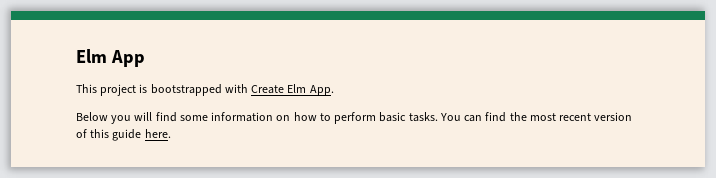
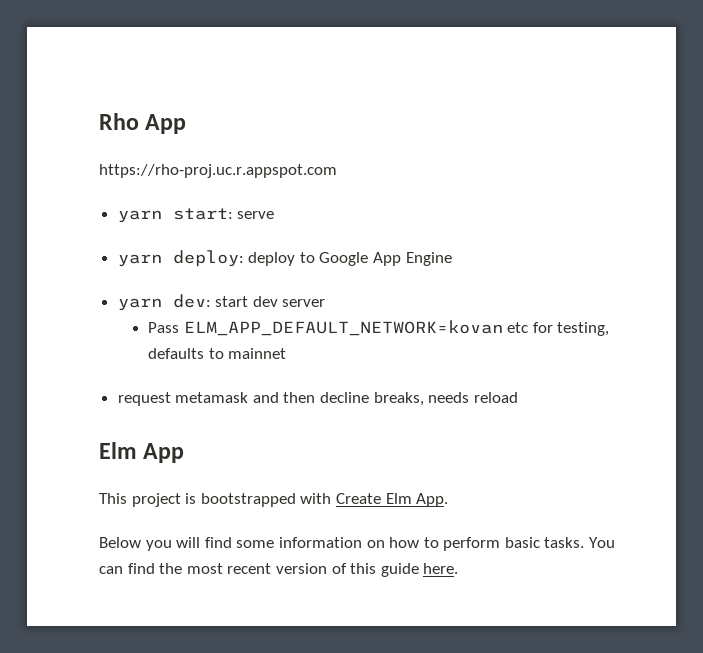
+ Rho App
+ https://rho-proj.uc.r.appspot.com
+ yarn start: serve
+ yarn deploy: deploy to Google App Engine
+ yarn dev: start dev server
+ Pass ELM_APP_DEFAULT_NETWORK=kovan etc for testing, defaults to mainnet
+ request metamask and then decline breaks, needs reload

